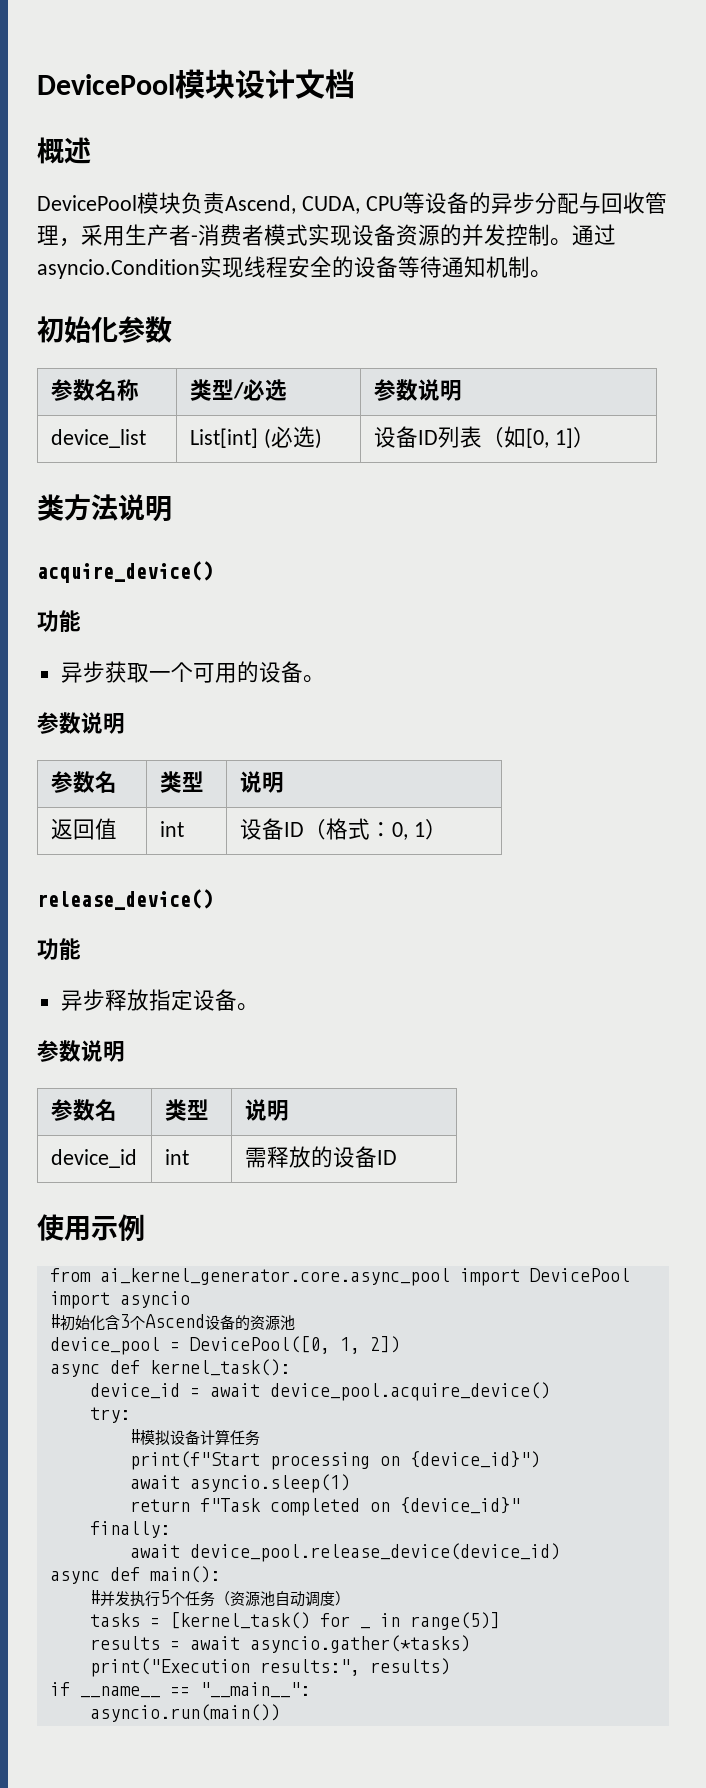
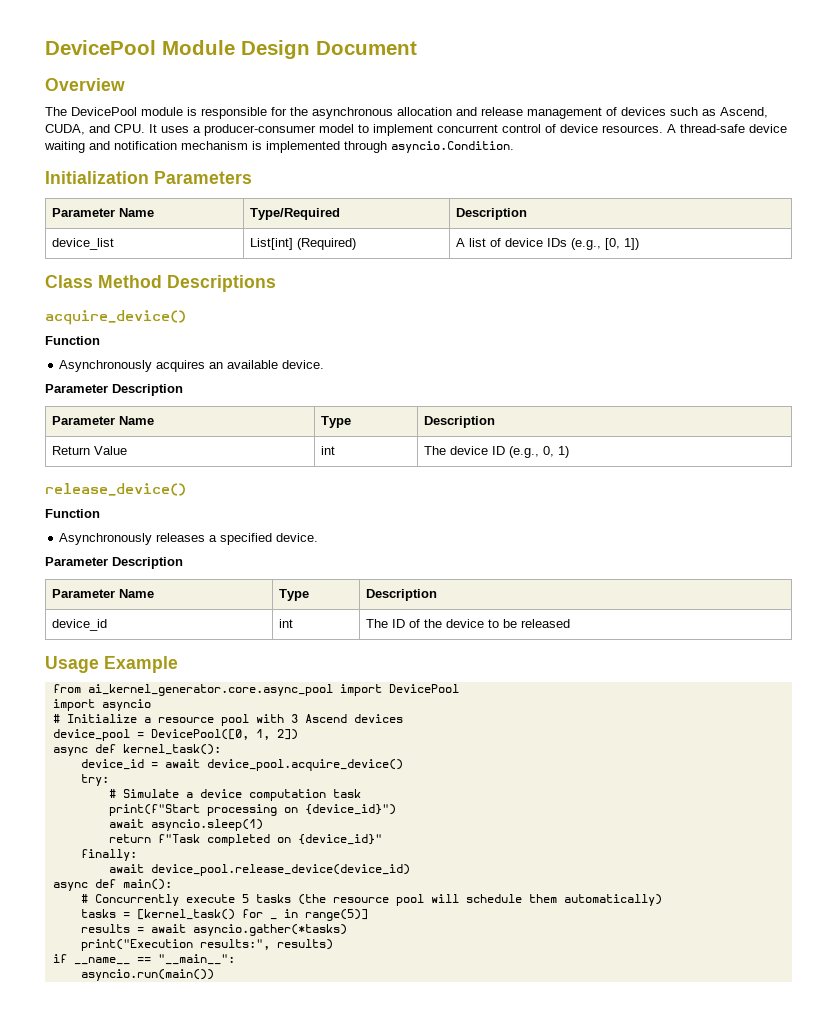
- DevicePool模块设计文档
- 概述
- DevicePool模块负责Ascend, CUDA, CPU等设备的异步分配与回收管理，采用生产者-消费者模式实现设备资源的并发控制。通过asyncio.Condition实现线程安全的设备等待通知机制。
- 初始化参数
- 参数名称 | 类型/必选 | 参数说明
- device_list | List[int] (必选) | 设备ID列表（如[0, 1]）
- 类方法说明
+ DevicePool Module Design Document
+ Overview
+ The DevicePool module is responsible for the asynchronous allocation and release management of devices such as Ascend, CUDA, and CPU. It uses a producer-consumer model to implement concurrent control of device resources. A thread-safe device waiting and notification mechanism is implemented through asyncio.Condition.
+ Initialization Parameters
+ Parameter Name | Type/Required | Description
+ device_list | List[int] (Required) | A list of device IDs (e.g., [0, 1])
+ Class Method Descriptions
  acquire_device()
- 功能
- 异步获取一个可用的设备。
- 参数说明
- 参数名 | 类型 | 说明
- 返回值 | int | 设备ID（格式：0, 1）
+ Function
+ Asynchronously acquires an available device.
+ Parameter Description
+ Parameter Name | Type | Description
+ Return Value | int | The device ID (e.g., 0, 1)
  release_device()
- 功能
- 异步释放指定设备。
- 参数说明
- 参数名 | 类型 | 说明
- device_id | int | 需释放的设备ID
- 使用示例
+ Function
+ Asynchronously releases a specified device.
+ Parameter Description
+ Parameter Name | Type | Description
+ device_id | int | The ID of the device to be released
+ Usage Example
- #初始化含3个Ascend设备的资源池
+ # Initialize a resource pool with 3 Ascend devices
- #模拟设备计算任务
+ # Simulate a device computation task
- #并发执行5个任务（资源池自动调度）
+ # Concurrently execute 5 tasks (the resource pool will schedule them automatically)

